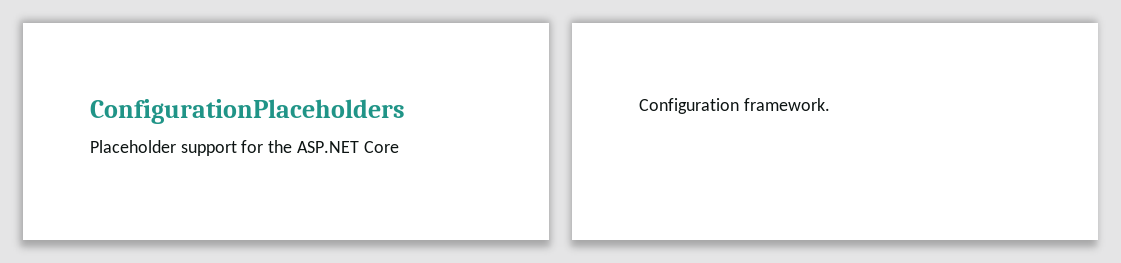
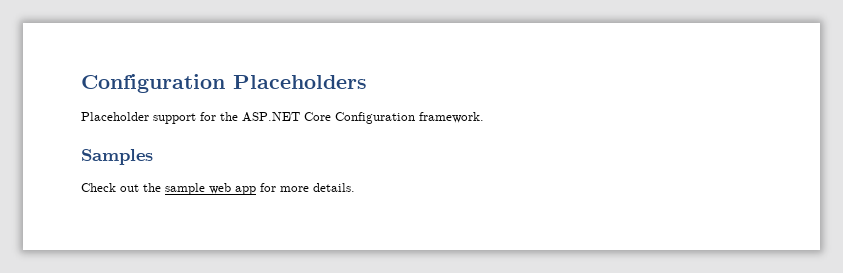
- ConfigurationPlaceholders
+ Configuration Placeholders
+ Samples
+ Check out the sample web app for more details.

